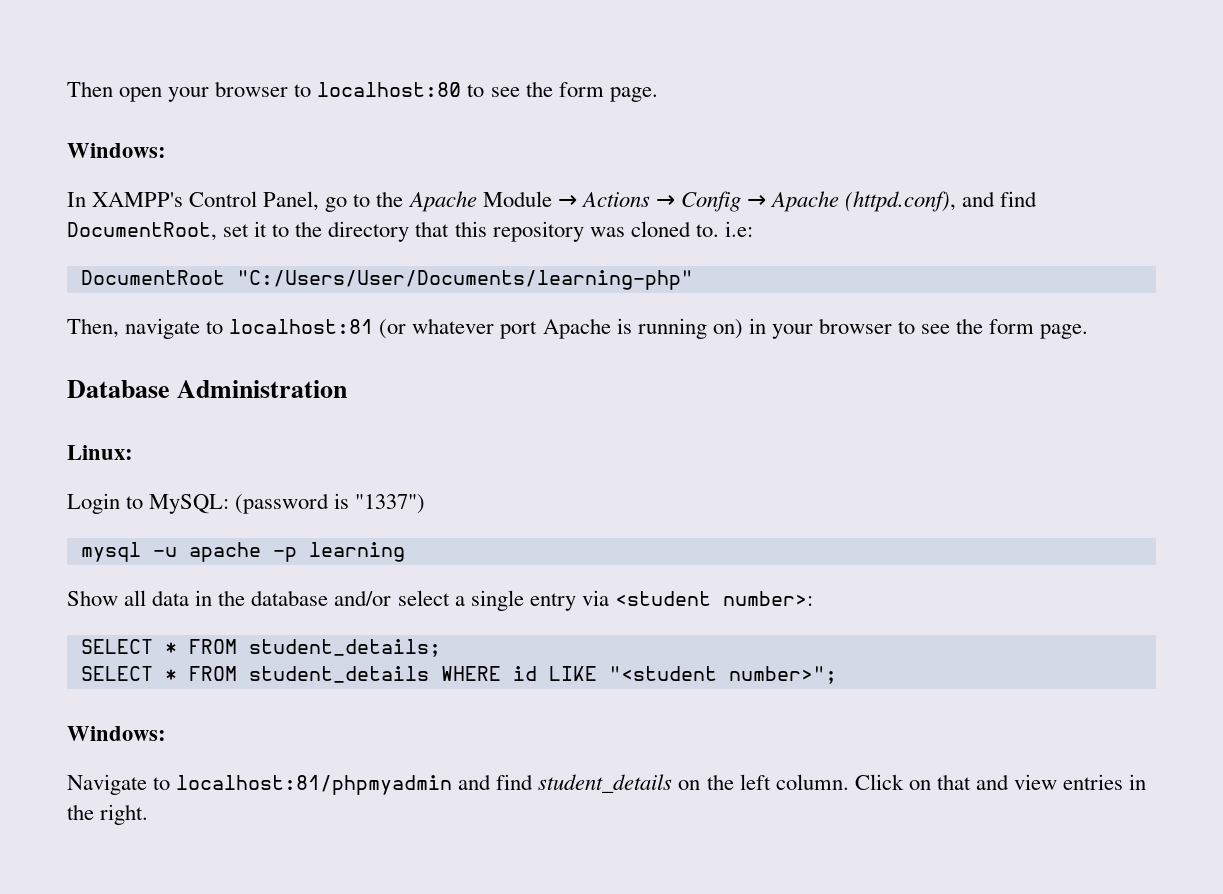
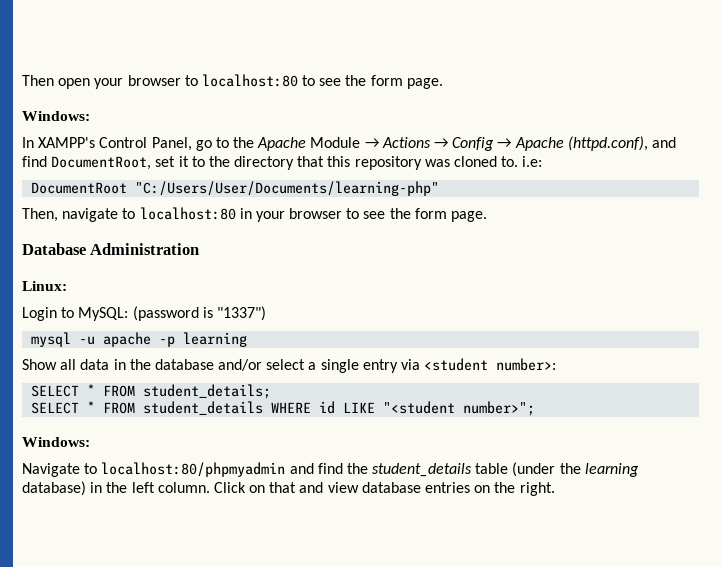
- Then, navigate to localhost:81 (or whatever port Apache is running on) in your browser to see the form page.
+ Then, navigate to localhost:80 in your browser to see the form page.
- Navigate to localhost:81/phpmyadmin and find student_details on the left column.
+ Navigate to localhost:80/phpmyadmin and find the student_details table (under the learning database) in the left column.
- Click on that and view entries in the right.
+ Click on that and view database entries on the right.

